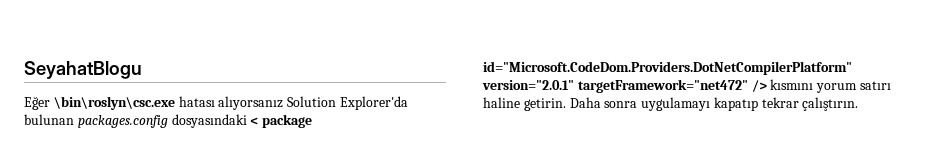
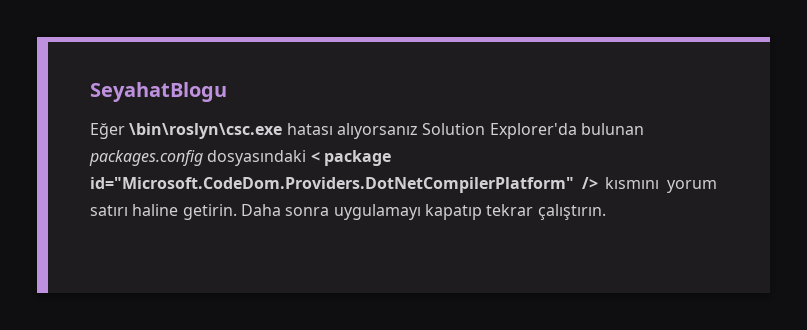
- Eğer \bin\roslyn\csc.exe hatası alıyorsanız Solution Explorer'da bulunan packages.config dosyasındaki < package id="Microsoft.CodeDom.Providers.DotNetCompilerPlatform" version="2.0.1" targetFramework="net472" /> kısmını yorum satırı haline getirin.
+ Eğer \bin\roslyn\csc.exe hatası alıyorsanız Solution Explorer'da bulunan packages.config dosyasındaki < package id="Microsoft.CodeDom.Providers.DotNetCompilerPlatform" /> kısmını yorum satırı haline getirin.

